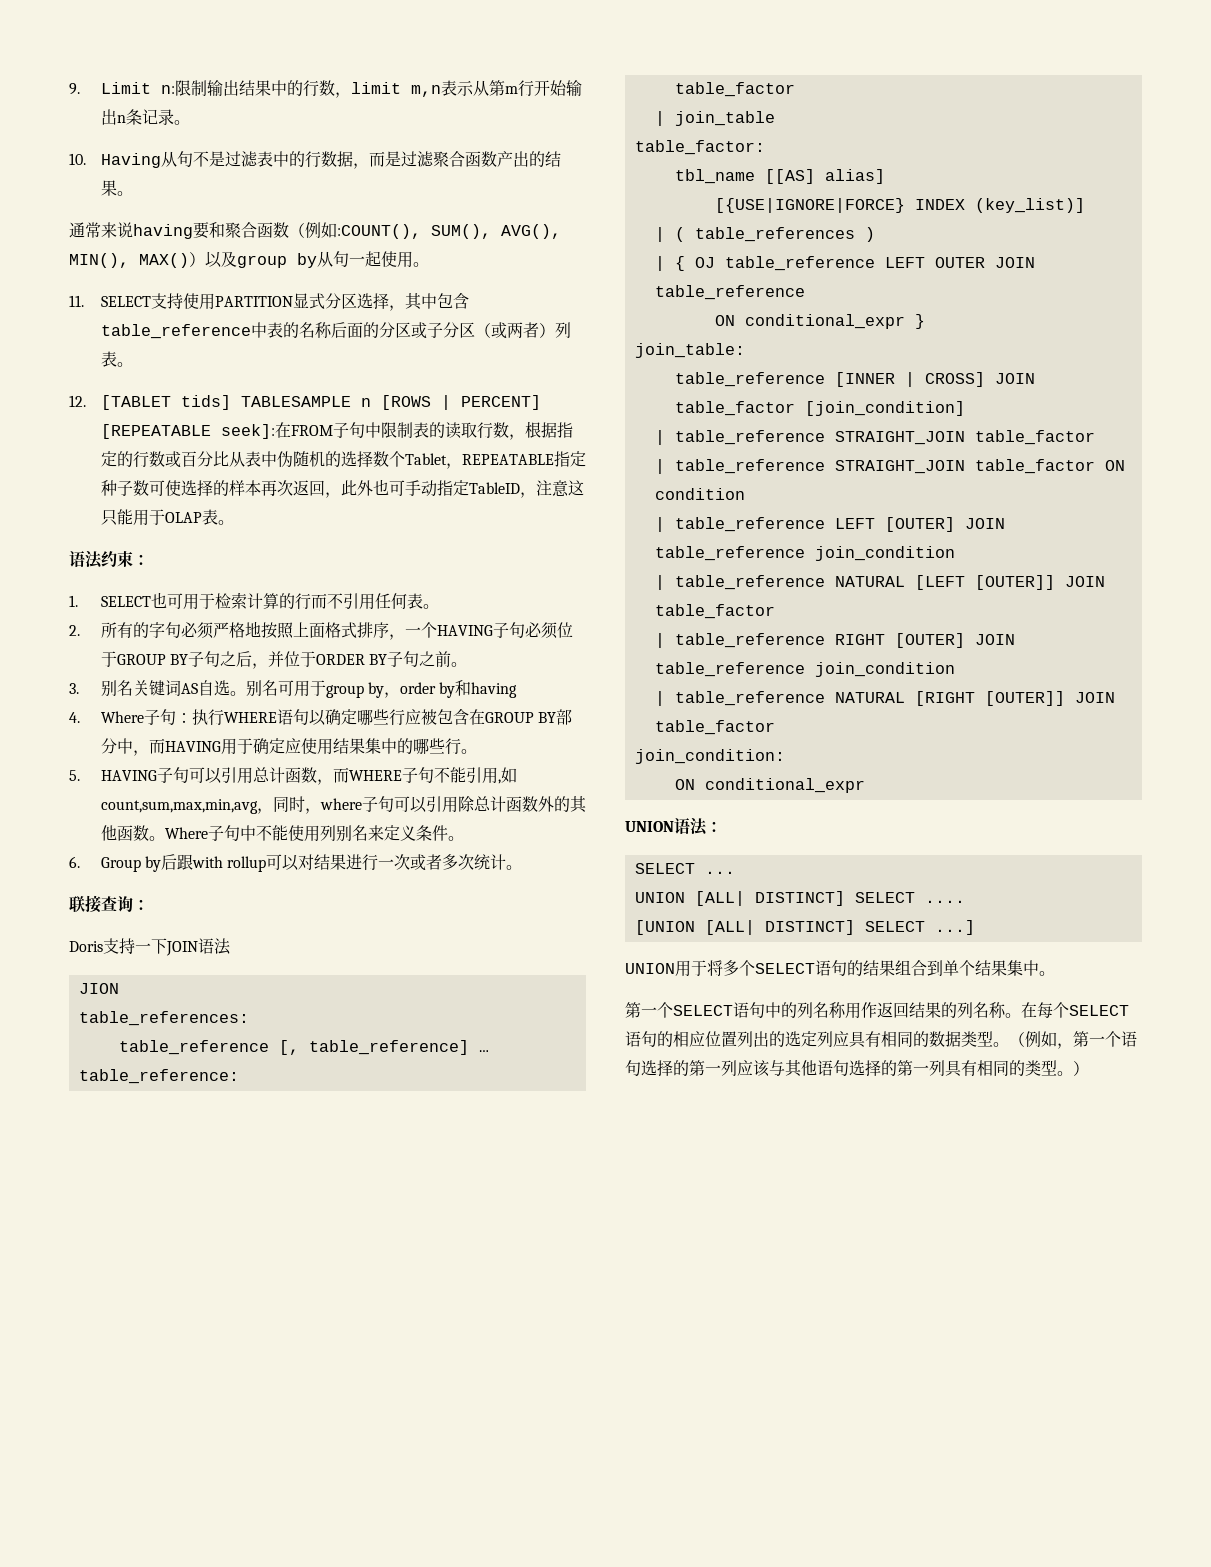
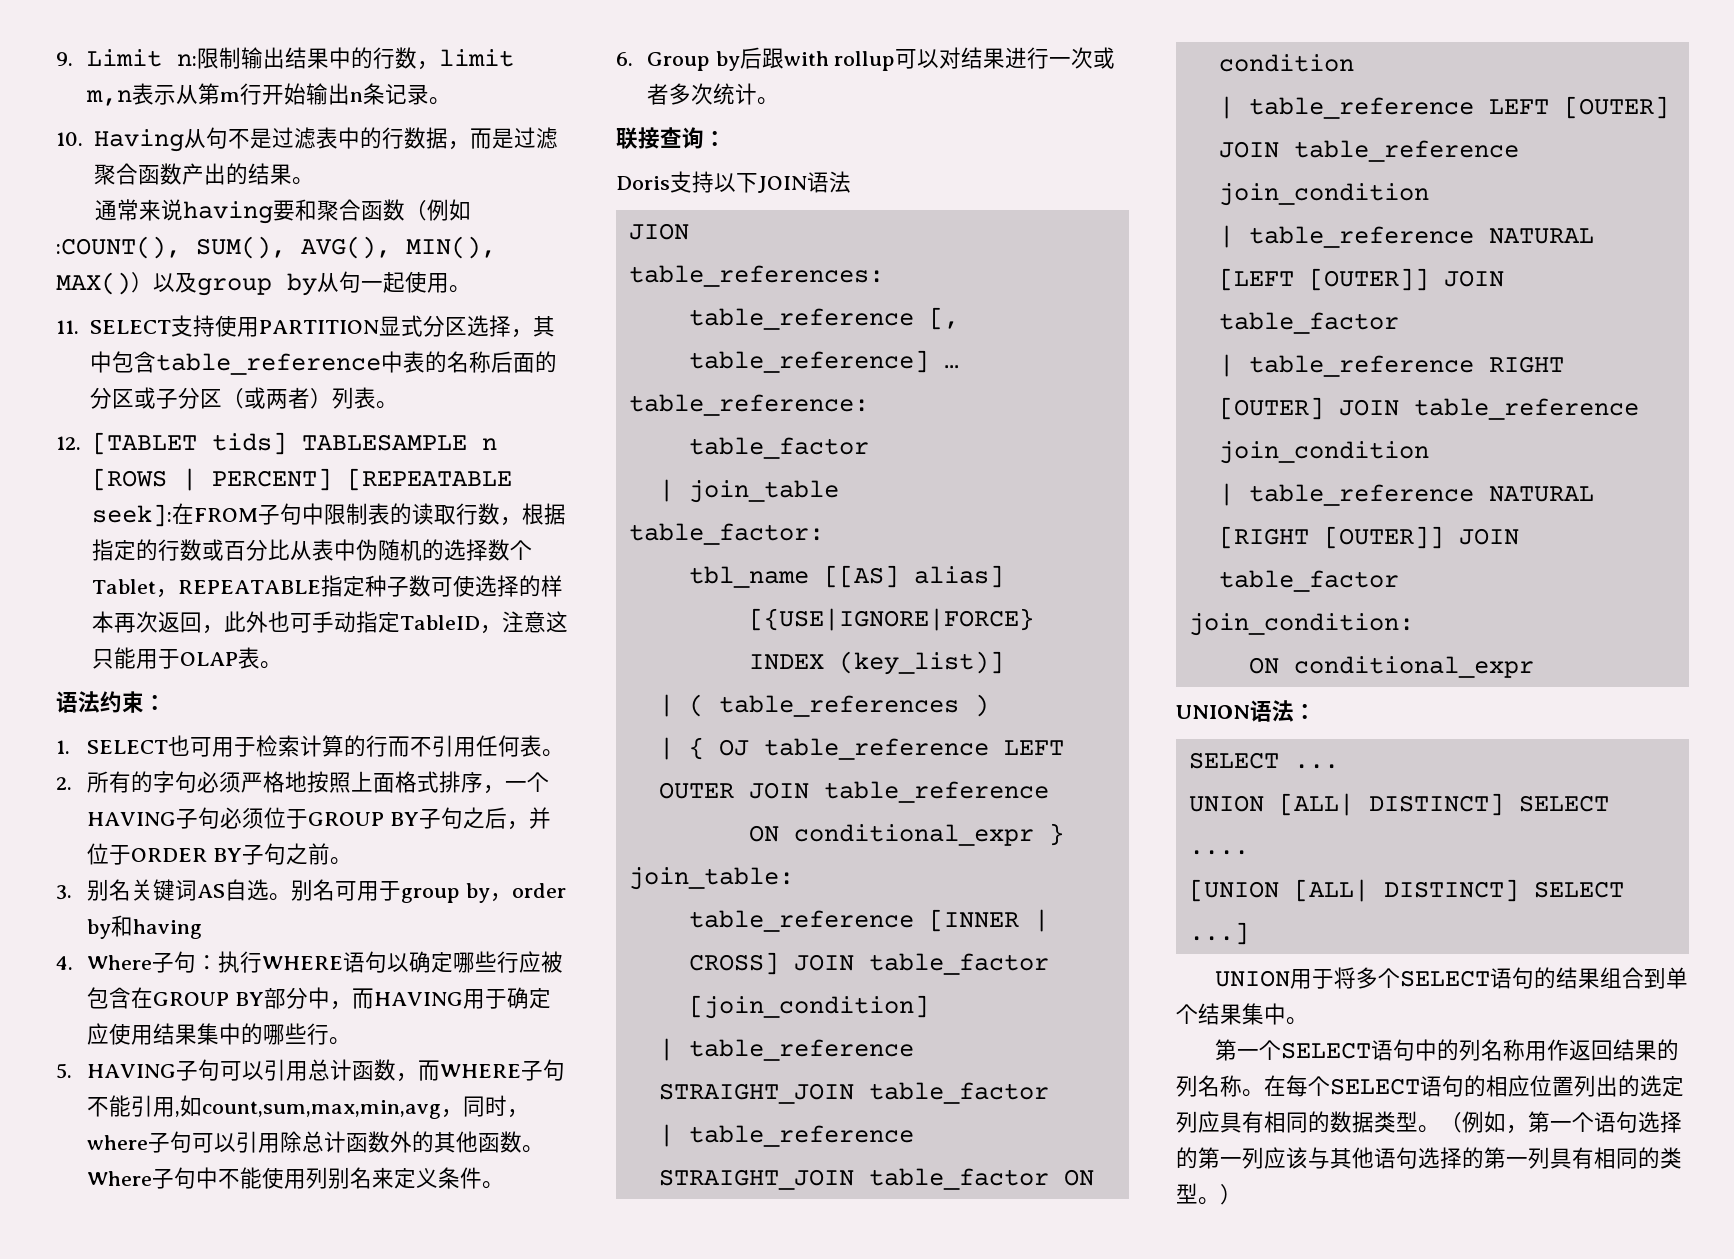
- Doris支持一下JOIN语法
+ Doris支持以下JOIN语法

